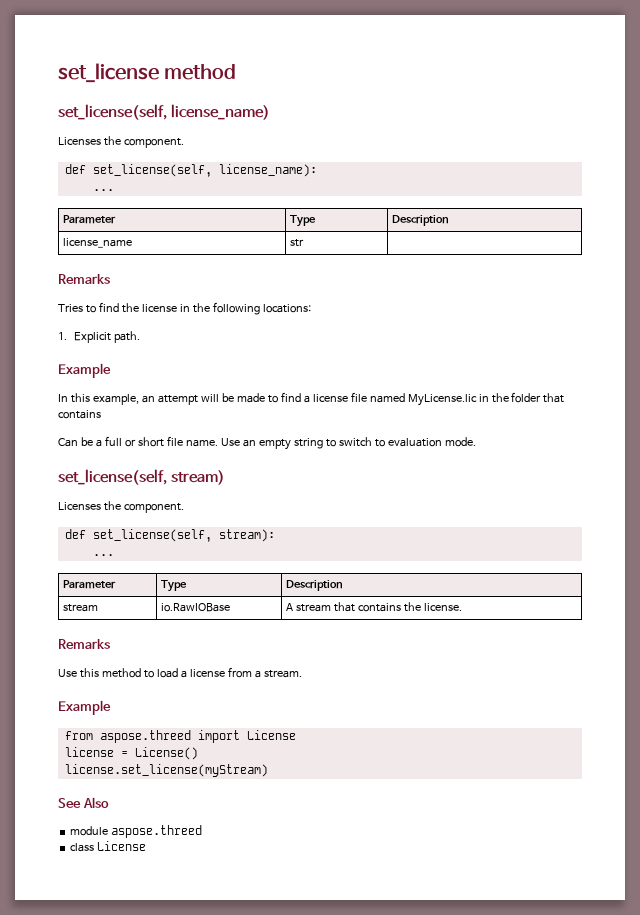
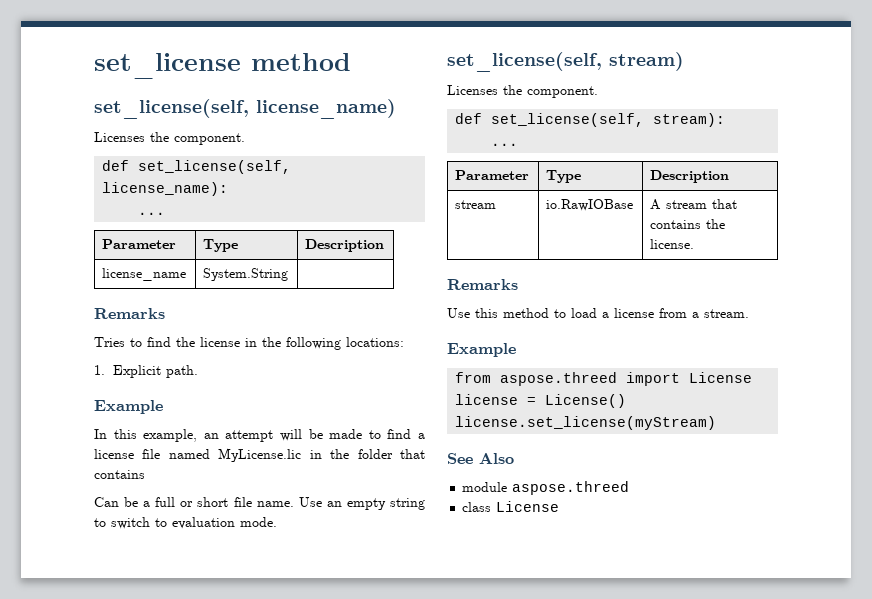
- license_name | str |
+ license_name | System.String |

